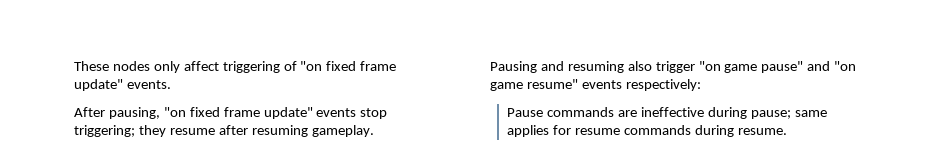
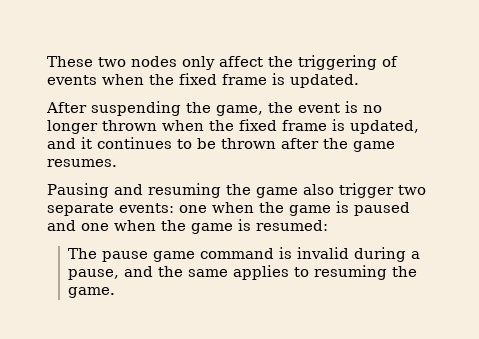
- These nodes only affect triggering of "on fixed frame update" events.
- After pausing, "on fixed frame update" events stop triggering; they resume after resuming gameplay.
- Pausing and resuming also trigger "on game pause" and "on game resume" events respectively:
- Pause commands are ineffective during pause; same applies for resume commands during resume.
+ These two nodes only affect the triggering of events when the fixed frame is updated.
+ After suspending the game, the event is no longer thrown when the fixed frame is updated, and it continues to be thrown after the game resumes.
+ Pausing and resuming the game also trigger two separate events: one when the game is paused and one when the game is resumed:
+ The pause game command is invalid during a pause, and the same applies to resuming the game.

